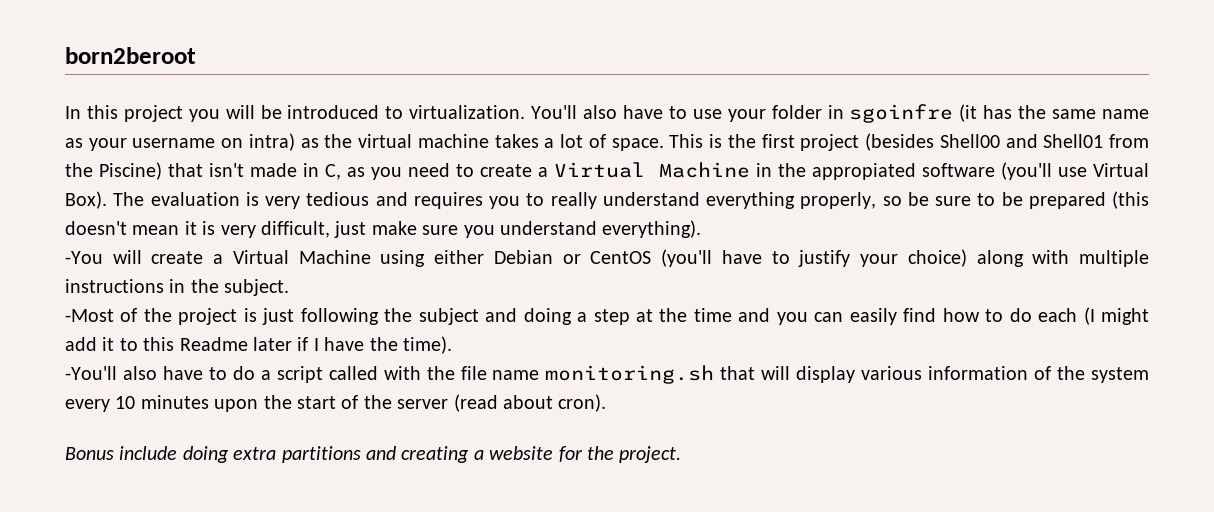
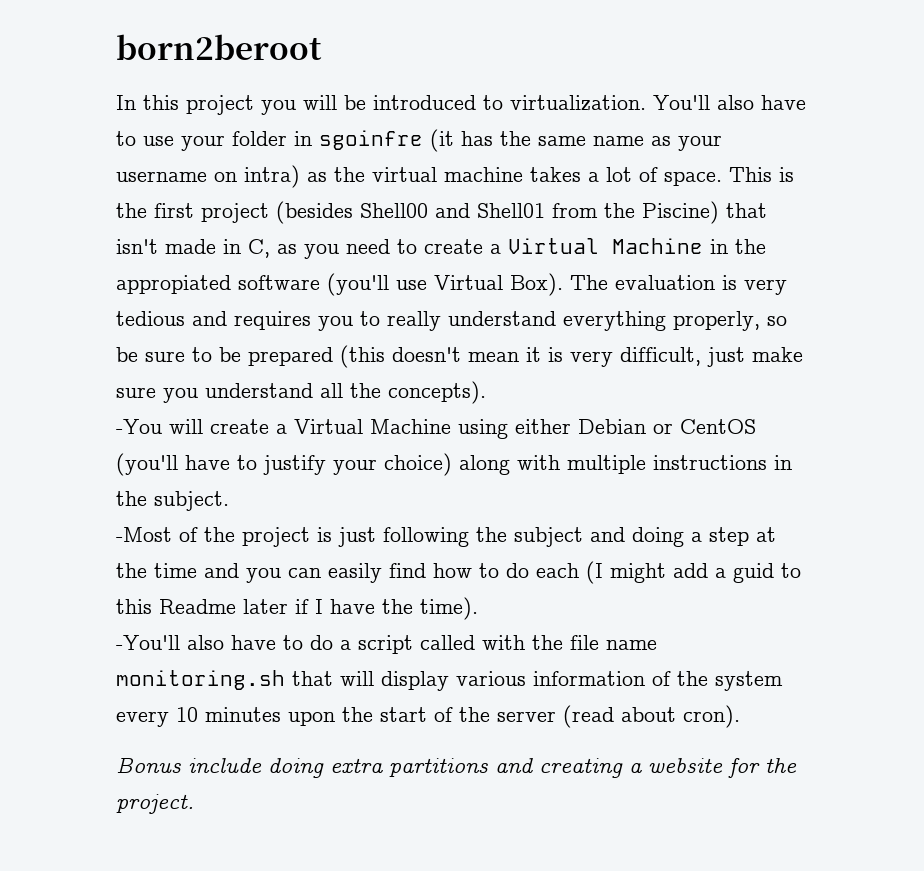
- The evaluation is very tedious and requires you to really understand everything properly, so be sure to be prepared (this doesn't mean it is very difficult, just make sure you understand everything).
+ The evaluation is very tedious and requires you to really understand everything properly, so be sure to be prepared (this doesn't mean it is very difficult, just make sure you understand all the concepts).
- -Most of the project is just following the subject and doing a step at the time and you can easily find how to do each (I might add it to this Readme later if I have the time).
+ -Most of the project is just following the subject and doing a step at the time and you can easily find how to do each (I might add a guid to this Readme later if I have the time).

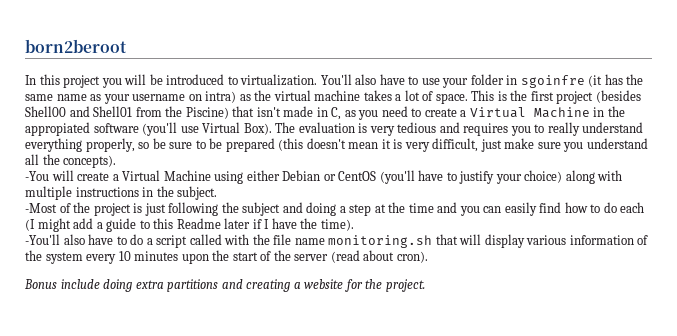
- -Most of the project is just following the subject and doing a step at the time and you can easily find how to do each (I might add a guid to this Readme later if I have the time).
+ -Most of the project is just following the subject and doing a step at the time and you can easily find how to do each (I might add a guide to this Readme later if I have the time).

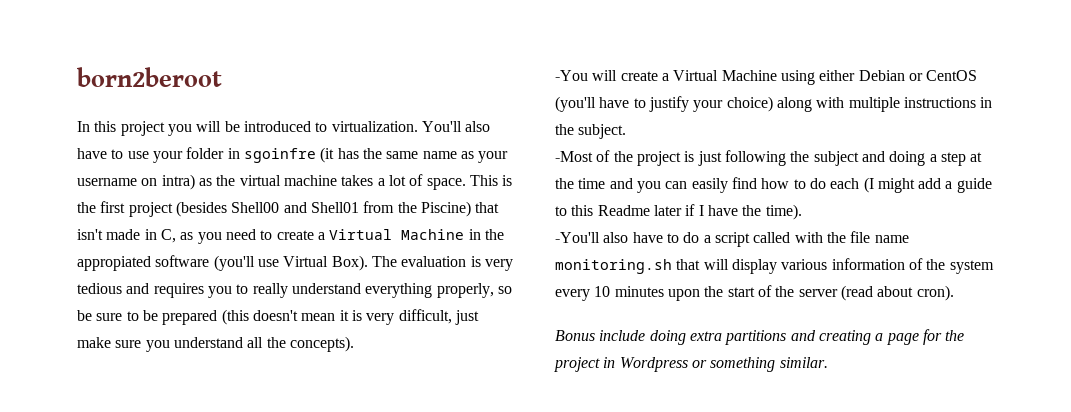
- Bonus include doing extra partitions and creating a website for the project.
+ Bonus include doing extra partitions and creating a page for the project in Wordpress or something similar.

